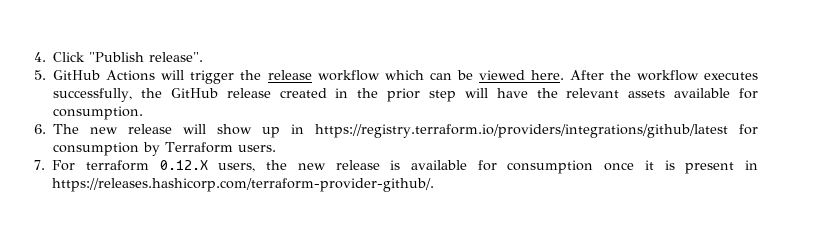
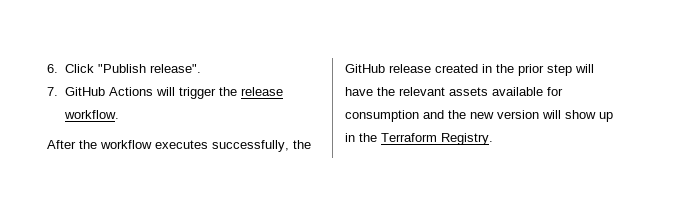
- 4. Click "Publish release".
+ 6. Click "Publish release".
- 5. GitHub Actions will trigger the release workflow which can be viewed here. After the workflow executes successfully, the GitHub release created in the prior step will have the relevant assets available for consumption.
- 6. The new release will show up in https://registry.terraform.io/providers/integrations/github/latest for consumption by Terraform users.
- 7. For terraform 0.12.X users, the new release is available for consumption once it is present in https://releases.hashicorp.com/terraform-provider-github/.
+ 7. GitHub Actions will trigger the release workflow.
+ After the workflow executes successfully, the GitHub release created in the prior step will have the relevant assets available for consumption and the new version will show up in the Terraform Registry.

